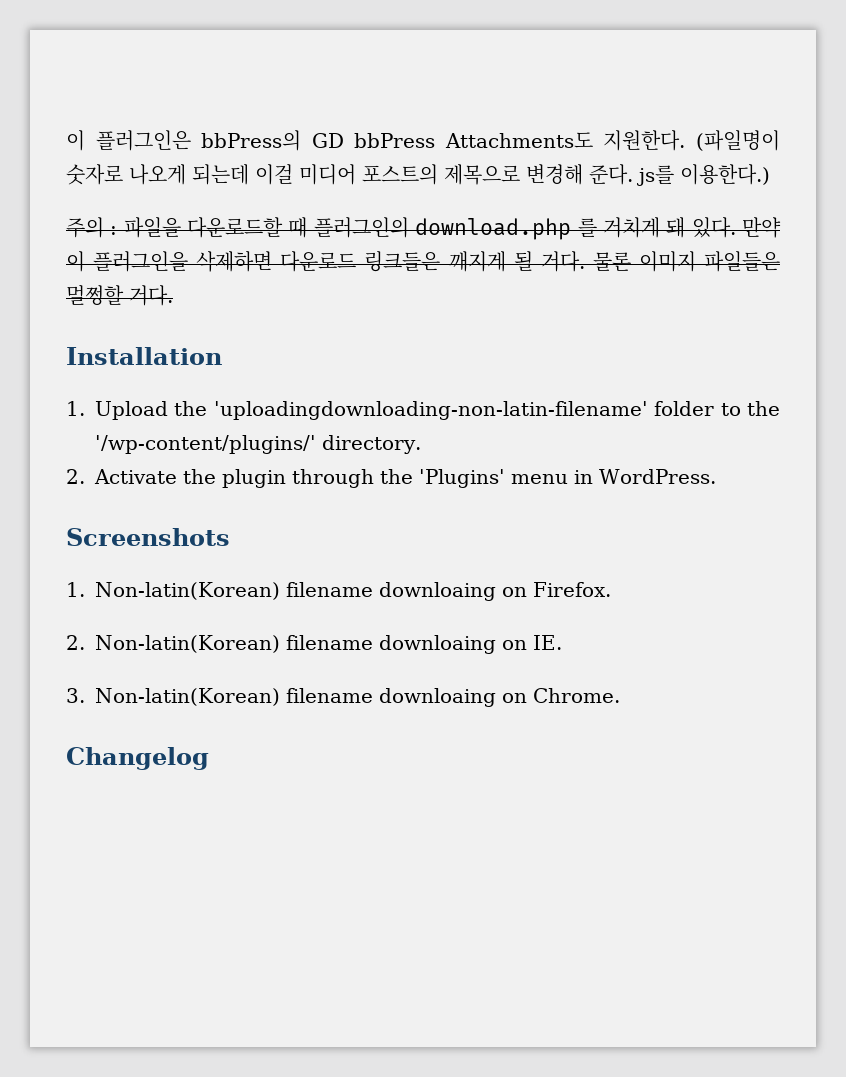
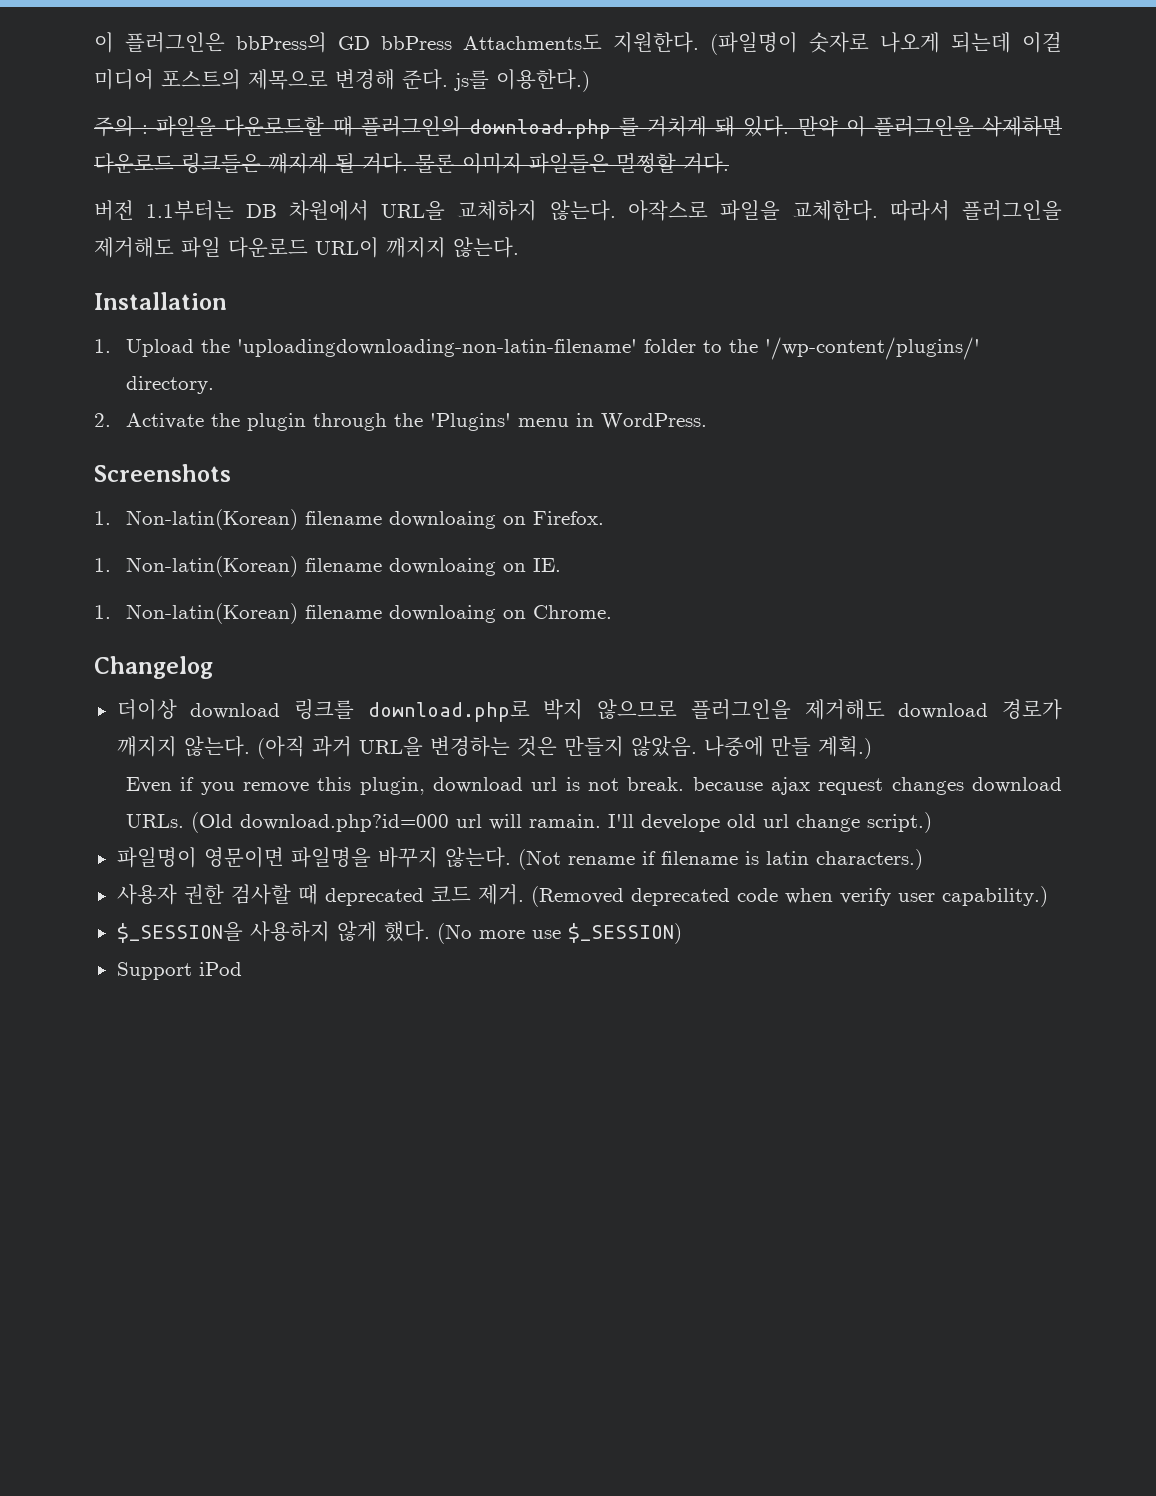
+ 버전 1.1부터는 DB 차원에서 URL을 교체하지 않는다. 아작스로 파일을 교체한다. 따라서 플러그인을 제거해도 파일 다운로드 URL이 깨지지 않는다.
- 2. Non-latin(Korean) filename downloaing on IE.
+ 1. Non-latin(Korean) filename downloaing on IE.
- 3. Non-latin(Korean) filename downloaing on Chrome.
+ 1. Non-latin(Korean) filename downloaing on Chrome.
+ 더이상 download 링크를 download.php로 박지 않으므로 플러그인을 제거해도 download 경로가 깨지지 않는다. (아직 과거 URL을 변경하는 것은 만들지 않았음. 나중에 만들 계획.)
+ Even if you remove this plugin, download url is not break. because ajax request changes download URLs. (Old download.php?id=000 url will ramain. I'll develope old url change script.)
+ 파일명이 영문이면 파일명을 바꾸지 않는다. (Not rename if filename is latin characters.)
+ 사용자 권한 검사할 때 deprecated 코드 제거. (Removed deprecated code when verify user capability.)
+ $_SESSION을 사용하지 않게 했다. (No more use $_SESSION)
+ Support iPod

